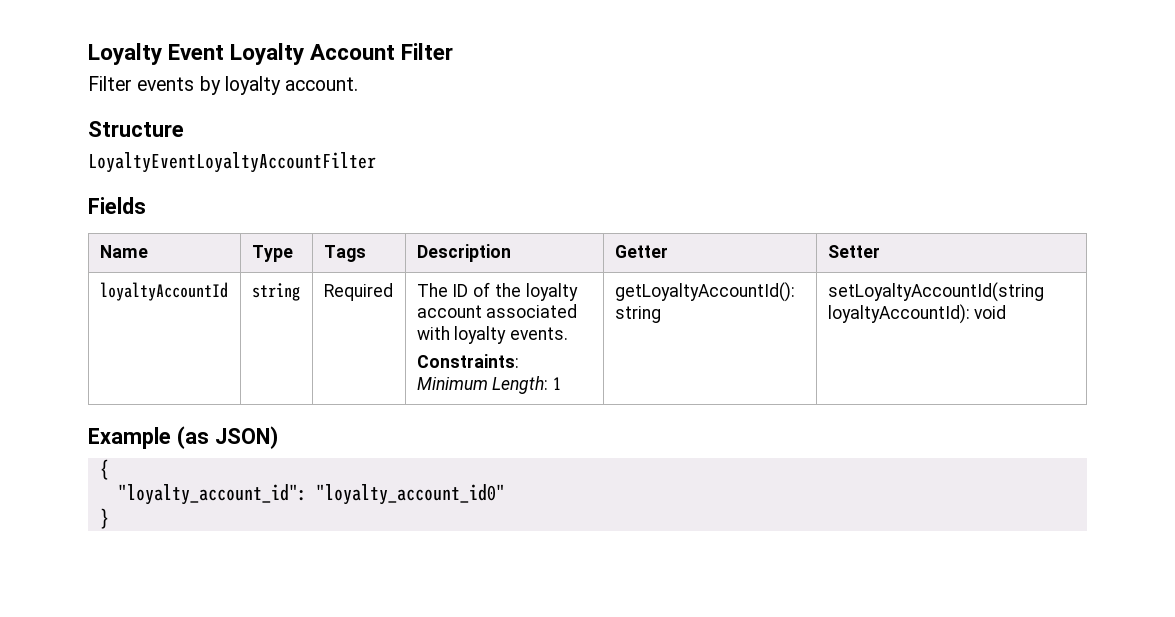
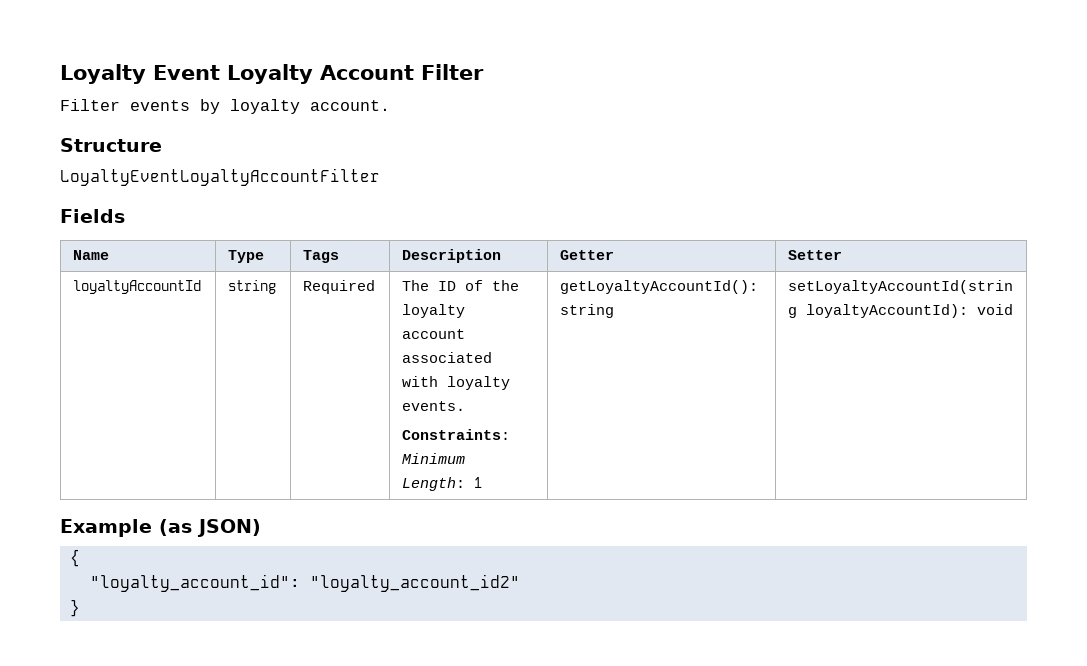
- "loyalty_account_id": "loyalty_account_id0"
+ "loyalty_account_id": "loyalty_account_id2"

